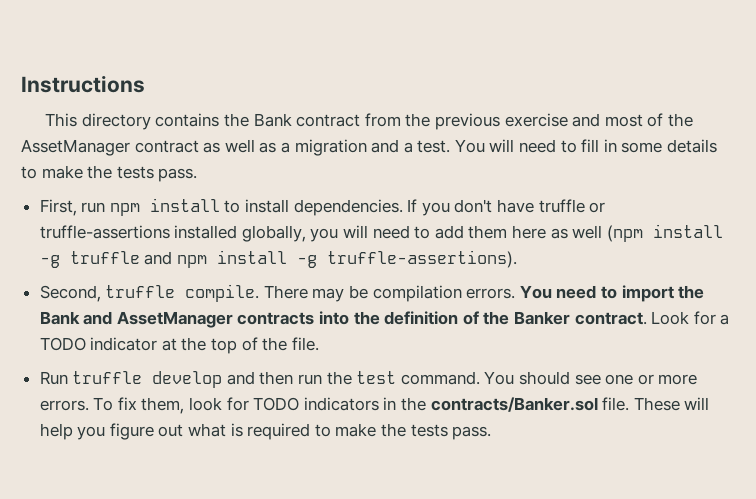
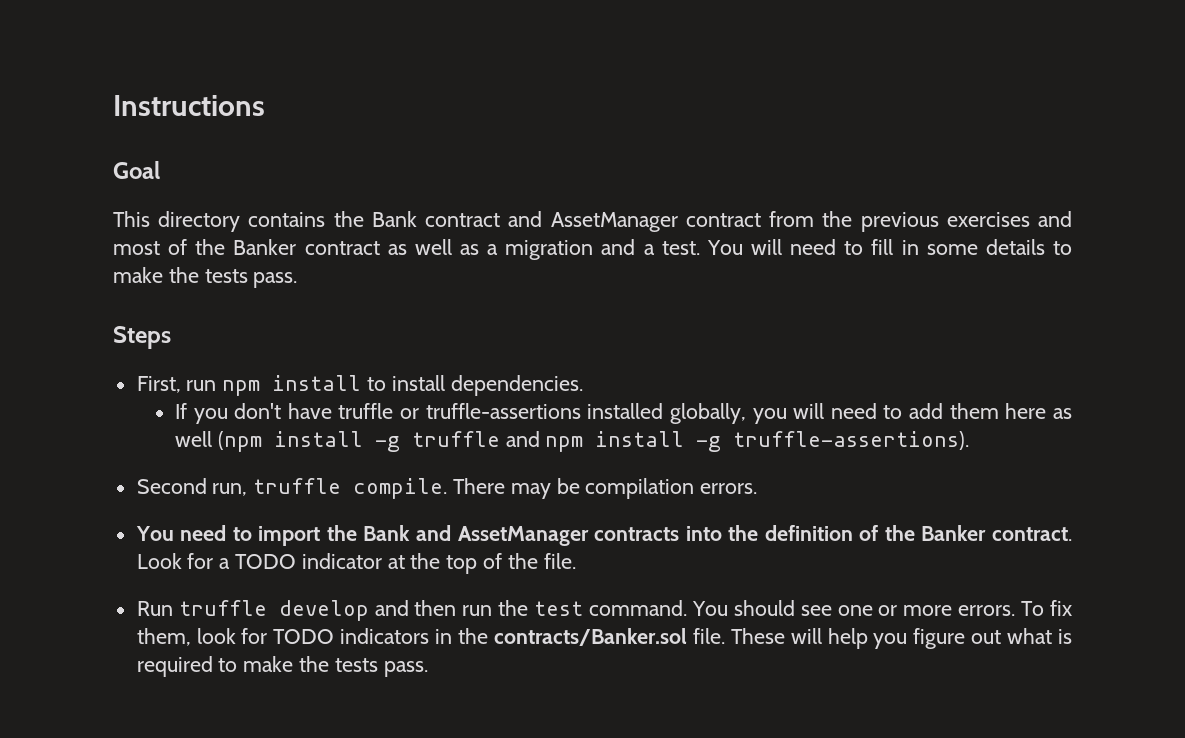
+ Goal
- This directory contains the Bank contract from the previous exercise and most of the AssetManager contract as well as a migration and a test.
+ This directory contains the Bank contract and AssetManager contract from the previous exercises and most of the Banker contract as well as a migration and a test.
+ Steps
- First, run npm install to install dependencies. If you don't have truffle or truffle-assertions installed globally, you will need to add them here as well (npm install -g truffle and npm install -g truffle-assertions).
+ First, run npm install to install dependencies.
+ If you don't have truffle or truffle-assertions installed globally, you will need to add them here as well (npm install -g truffle and npm install -g truffle-assertions).
- Second, truffle compile.
+ Second run, truffle compile.
- There may be compilation errors. You need to import the Bank and AssetManager contracts into the definition of the Banker contract.
+ There may be compilation errors.
+ You need to import the Bank and AssetManager contracts into the definition of the Banker contract.

